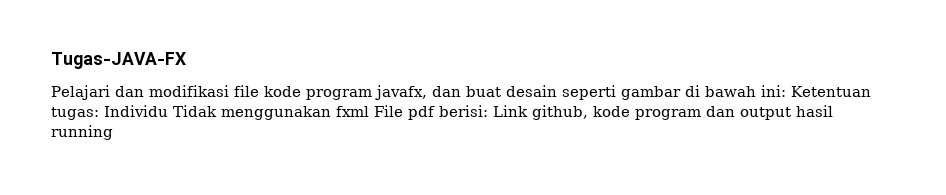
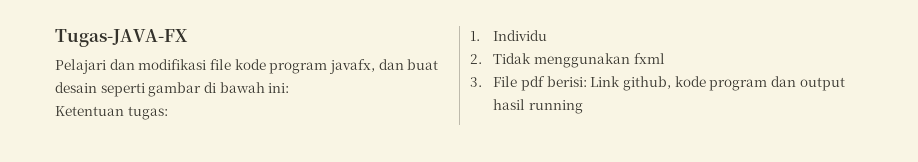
- Pelajari dan modifikasi file kode program javafx, dan buat desain seperti gambar di bawah ini: Ketentuan tugas: Individu Tidak menggunakan fxml File pdf berisi: Link github, kode program dan output hasil running
+ Pelajari dan modifikasi file kode program javafx, dan buat desain seperti gambar di bawah ini:
+ Ketentuan tugas:
+ 1. Individu
+ 2. Tidak menggunakan fxml
+ 3. File pdf berisi: Link github, kode program dan output hasil running

